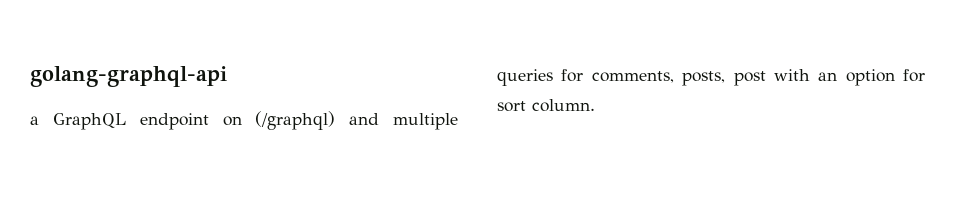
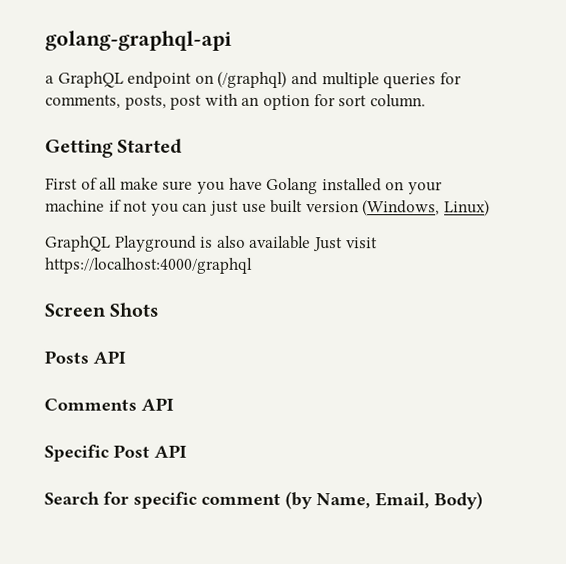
+ Getting Started
+ First of all make sure you have Golang installed on your machine if not you can just use built version (Windows, Linux)
+ GraphQL Playground is also available Just visit https://localhost:4000/graphql
+ Screen Shots
+ Posts API
+ Comments API
+ Specific Post API
+ Search for specific comment (by Name, Email, Body)

